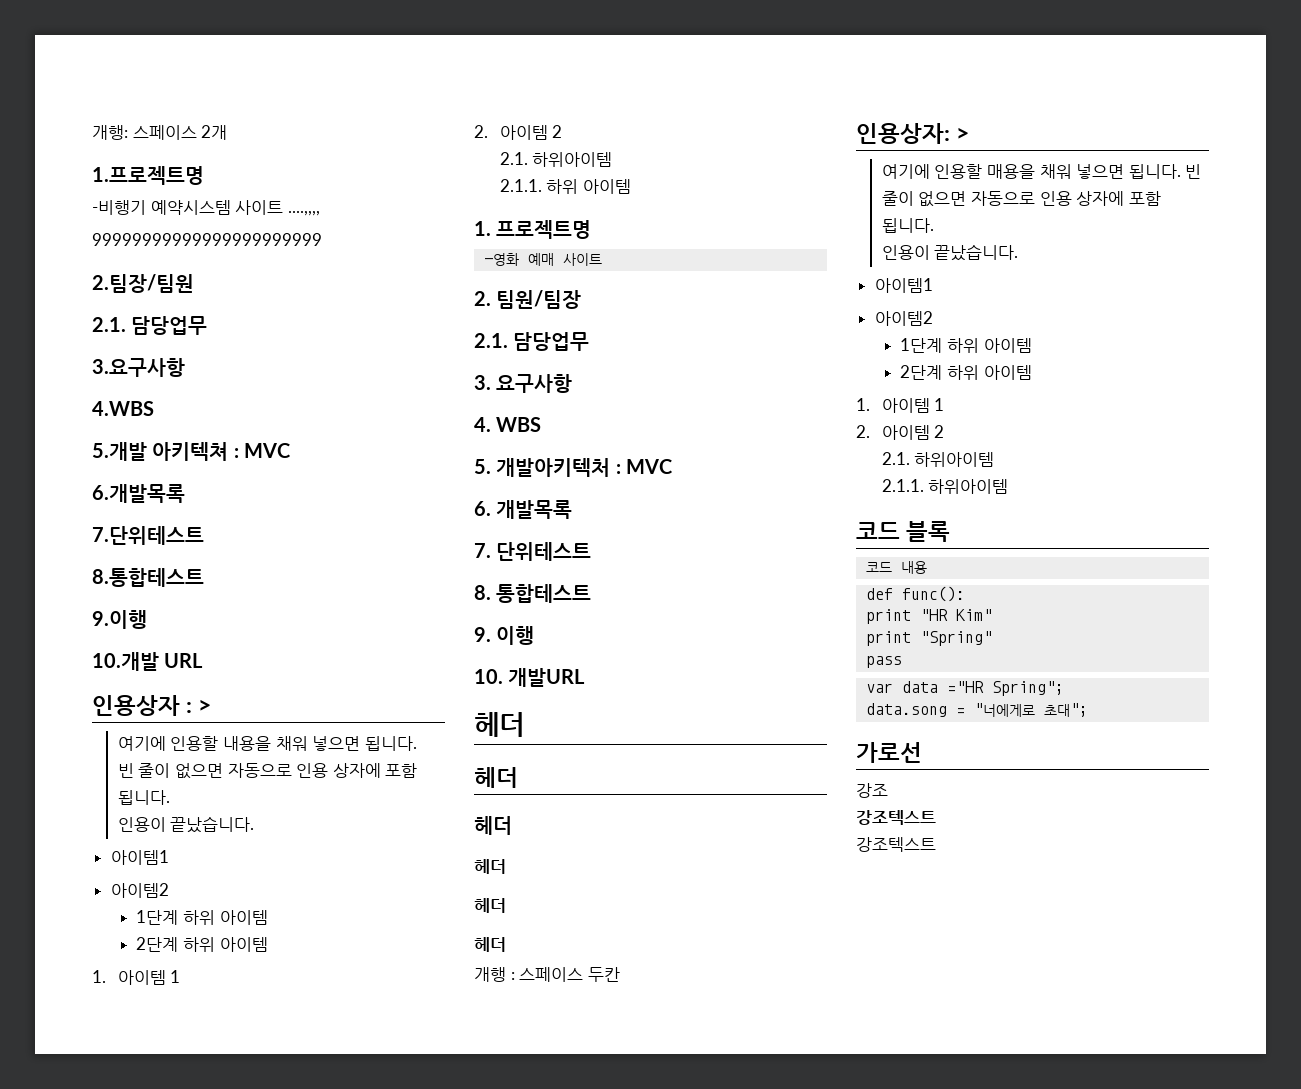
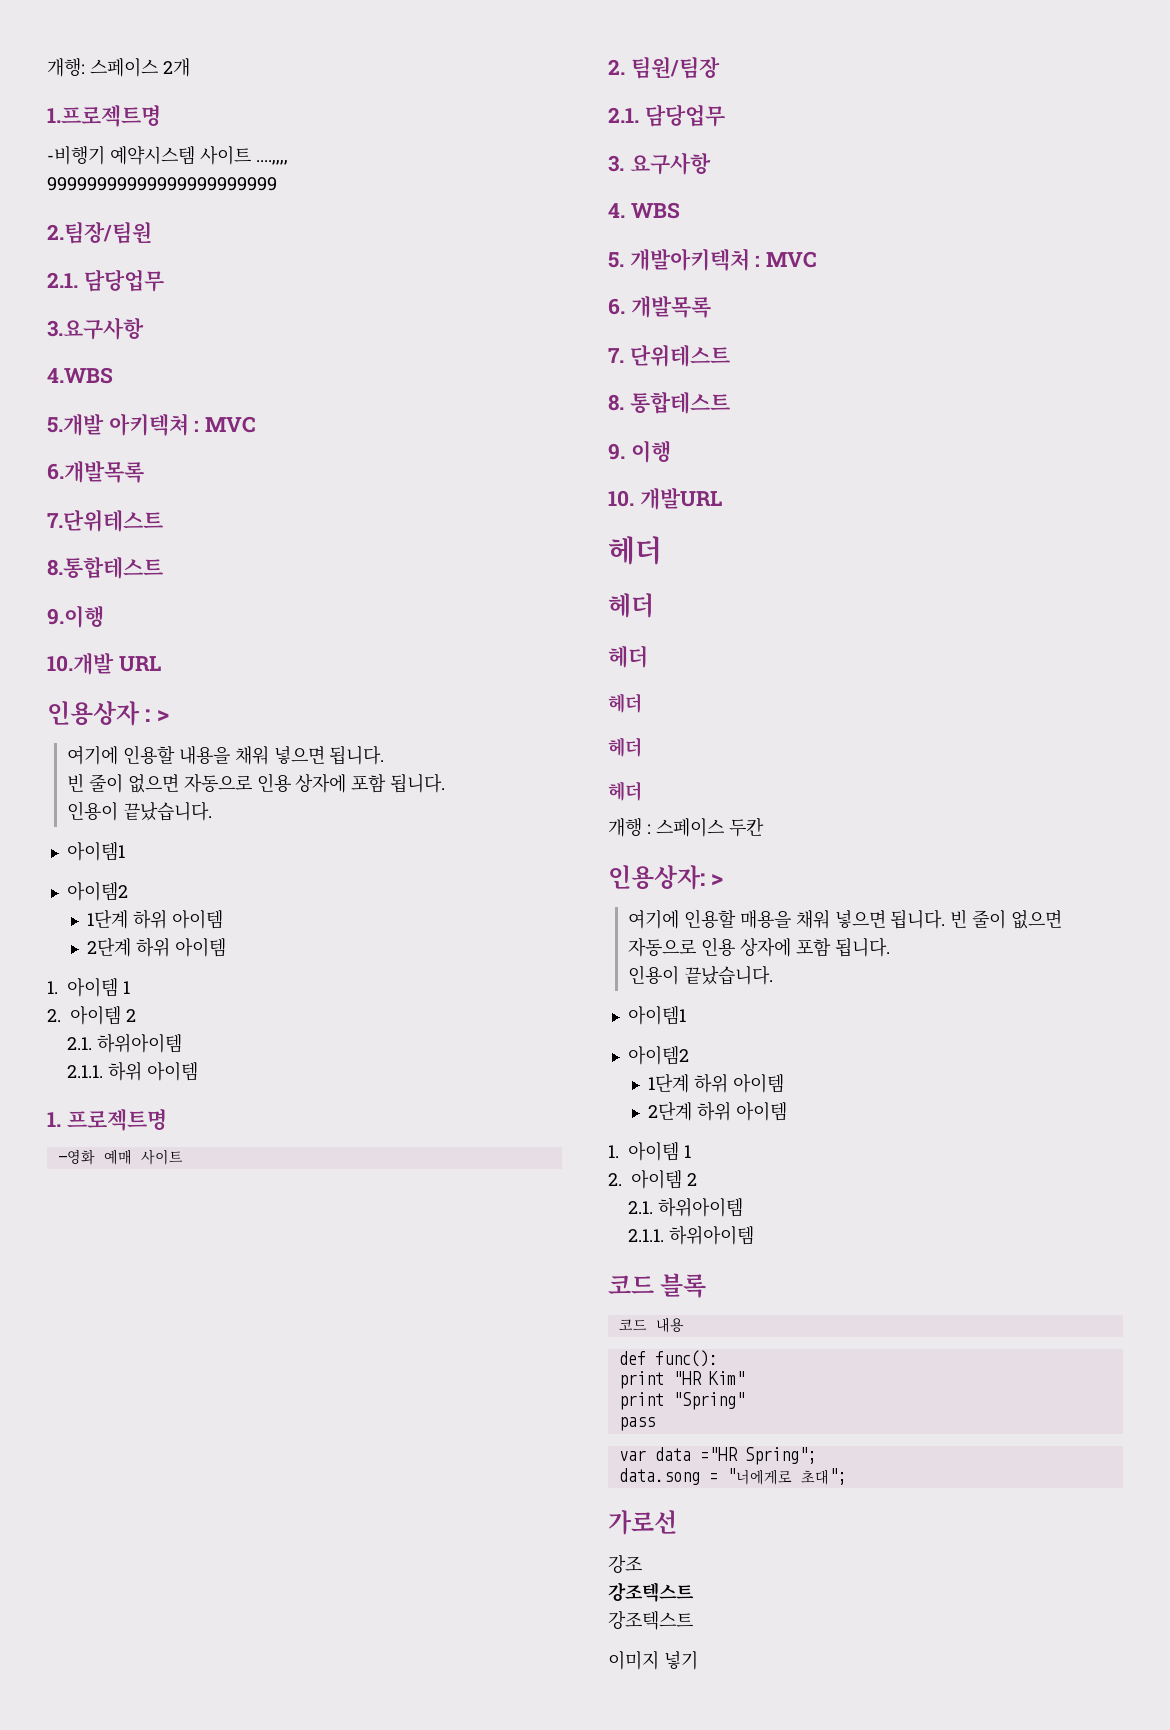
+ 이미지 넣기

